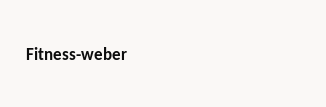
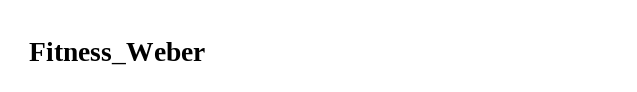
- Fitness-weber
+ Fitness_Weber

